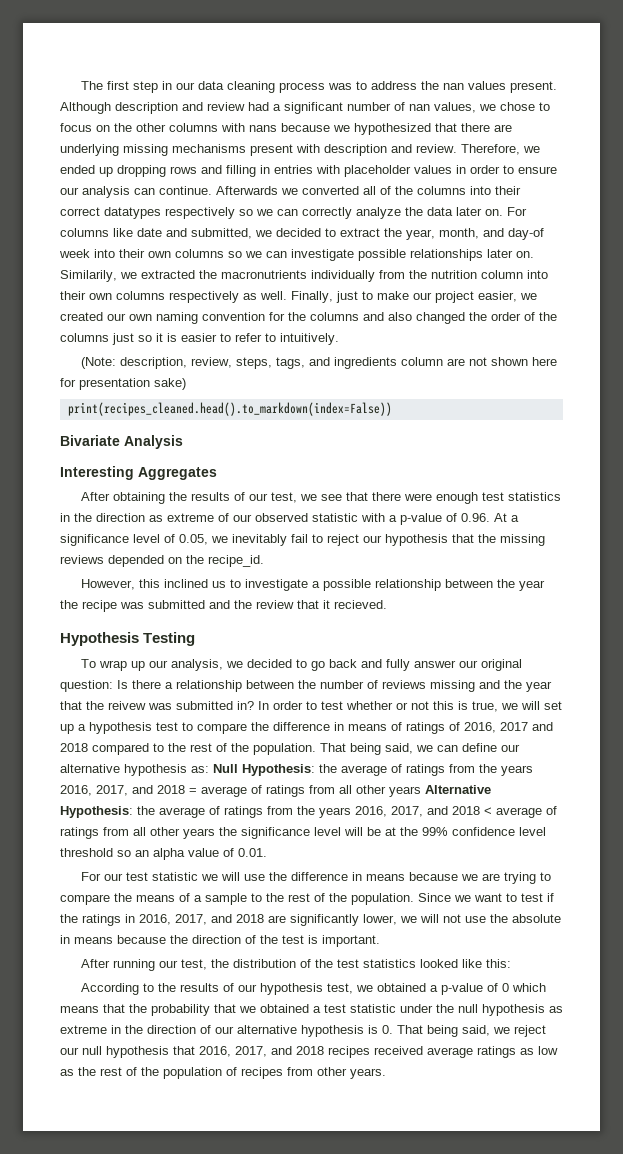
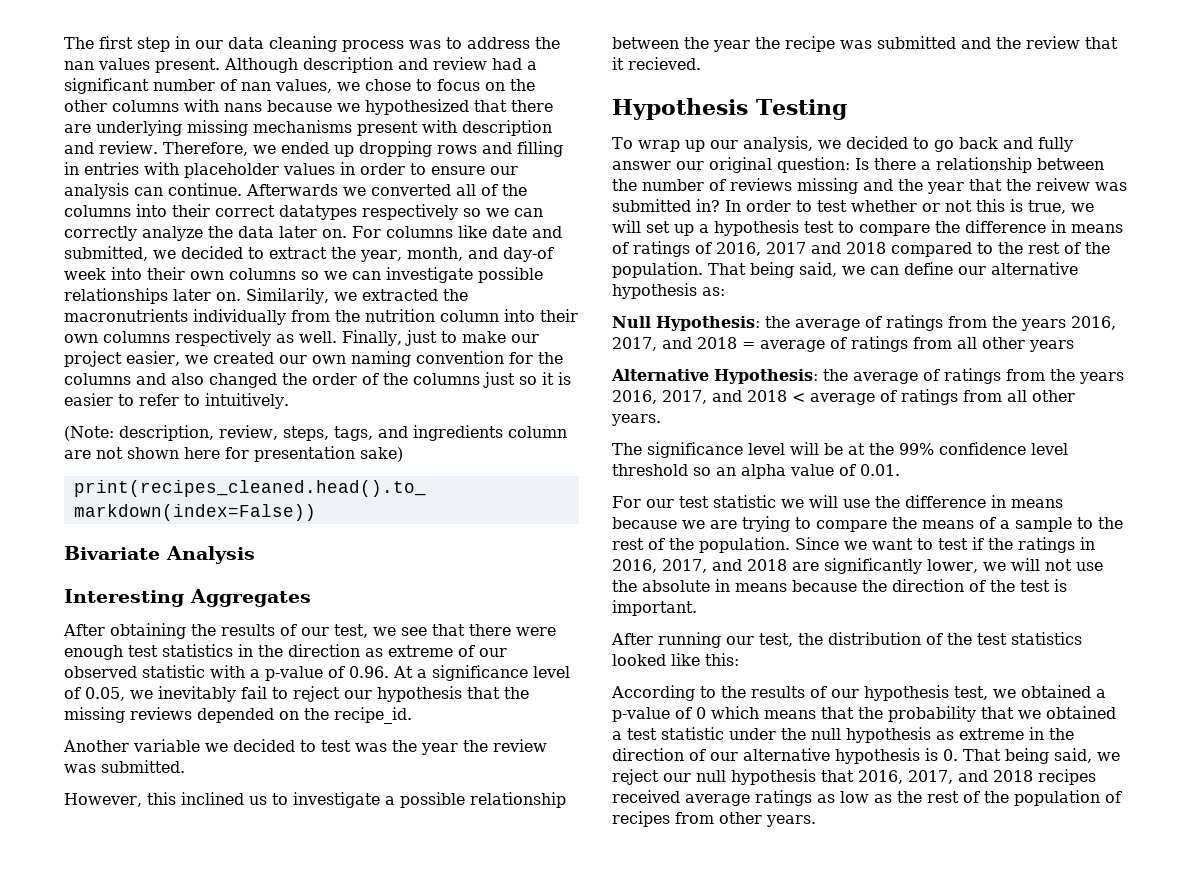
+ Another variable we decided to test was the year the review was submitted.
- That being said, we can define our alternative hypothesis as: Null Hypothesis:
+ That being said, we can define our alternative hypothesis as:
+ Null Hypothesis:
- the average of ratings from the years 2016, 2017, and 2018 = average of ratings from all other years Alternative Hypothesis:
+ the average of ratings from the years 2016, 2017, and 2018 = average of ratings from all other years
+ Alternative Hypothesis:
- the average of ratings from the years 2016, 2017, and 2018 < average of ratings from all other years the significance level will be at the 99% confidence level threshold so an alpha value of 0.01.
+ the average of ratings from the years 2016, 2017, and 2018 < average of ratings from all other years.
+ The significance level will be at the 99% confidence level threshold so an alpha value of 0.01.

